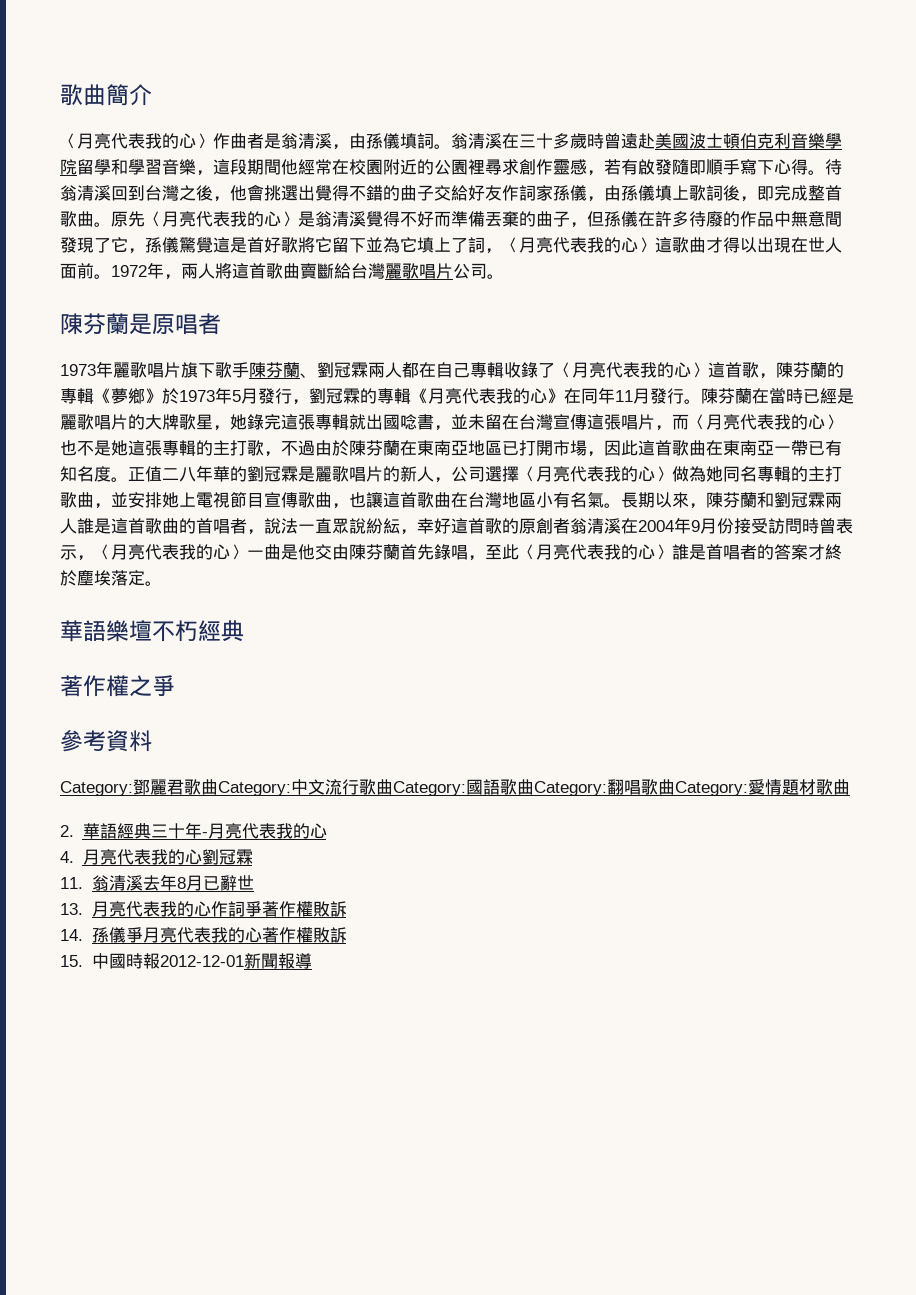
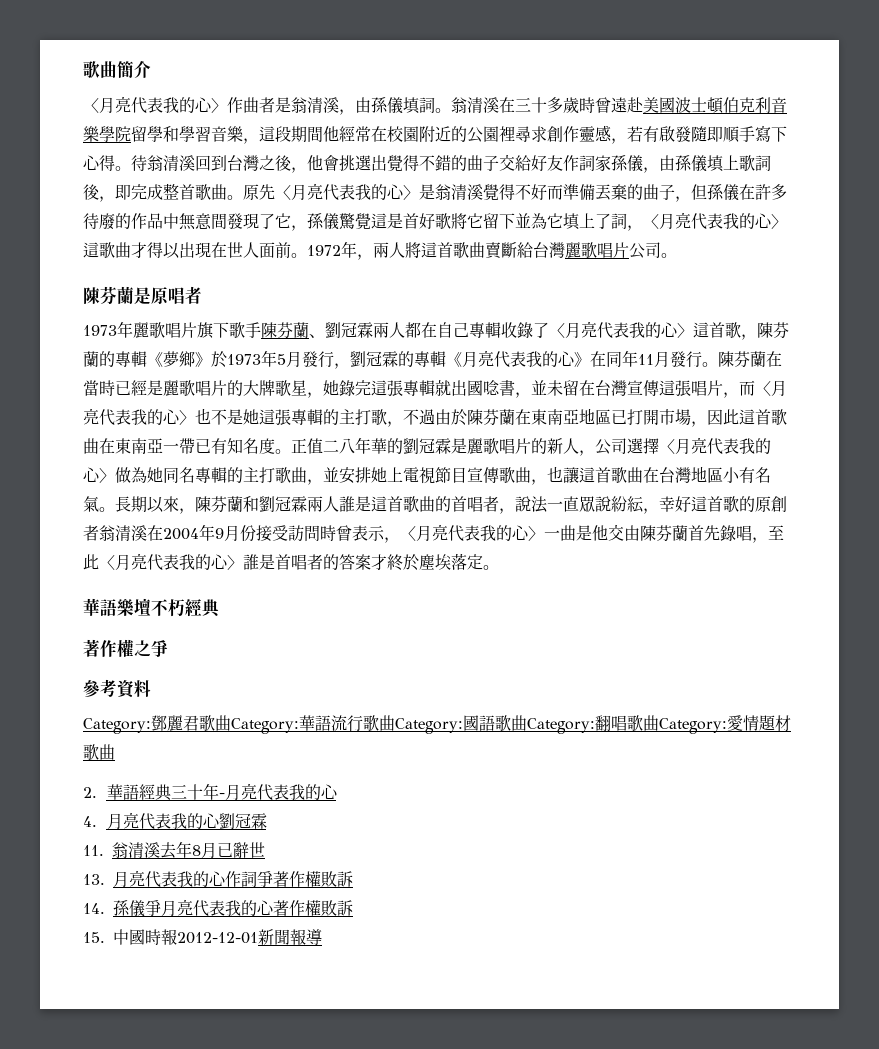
- Category:鄧麗君歌曲Category:中文流行歌曲Category:國語歌曲Category:翻唱歌曲Category:愛情題材歌曲
+ Category:鄧麗君歌曲Category:華語流行歌曲Category:國語歌曲Category:翻唱歌曲Category:愛情題材歌曲

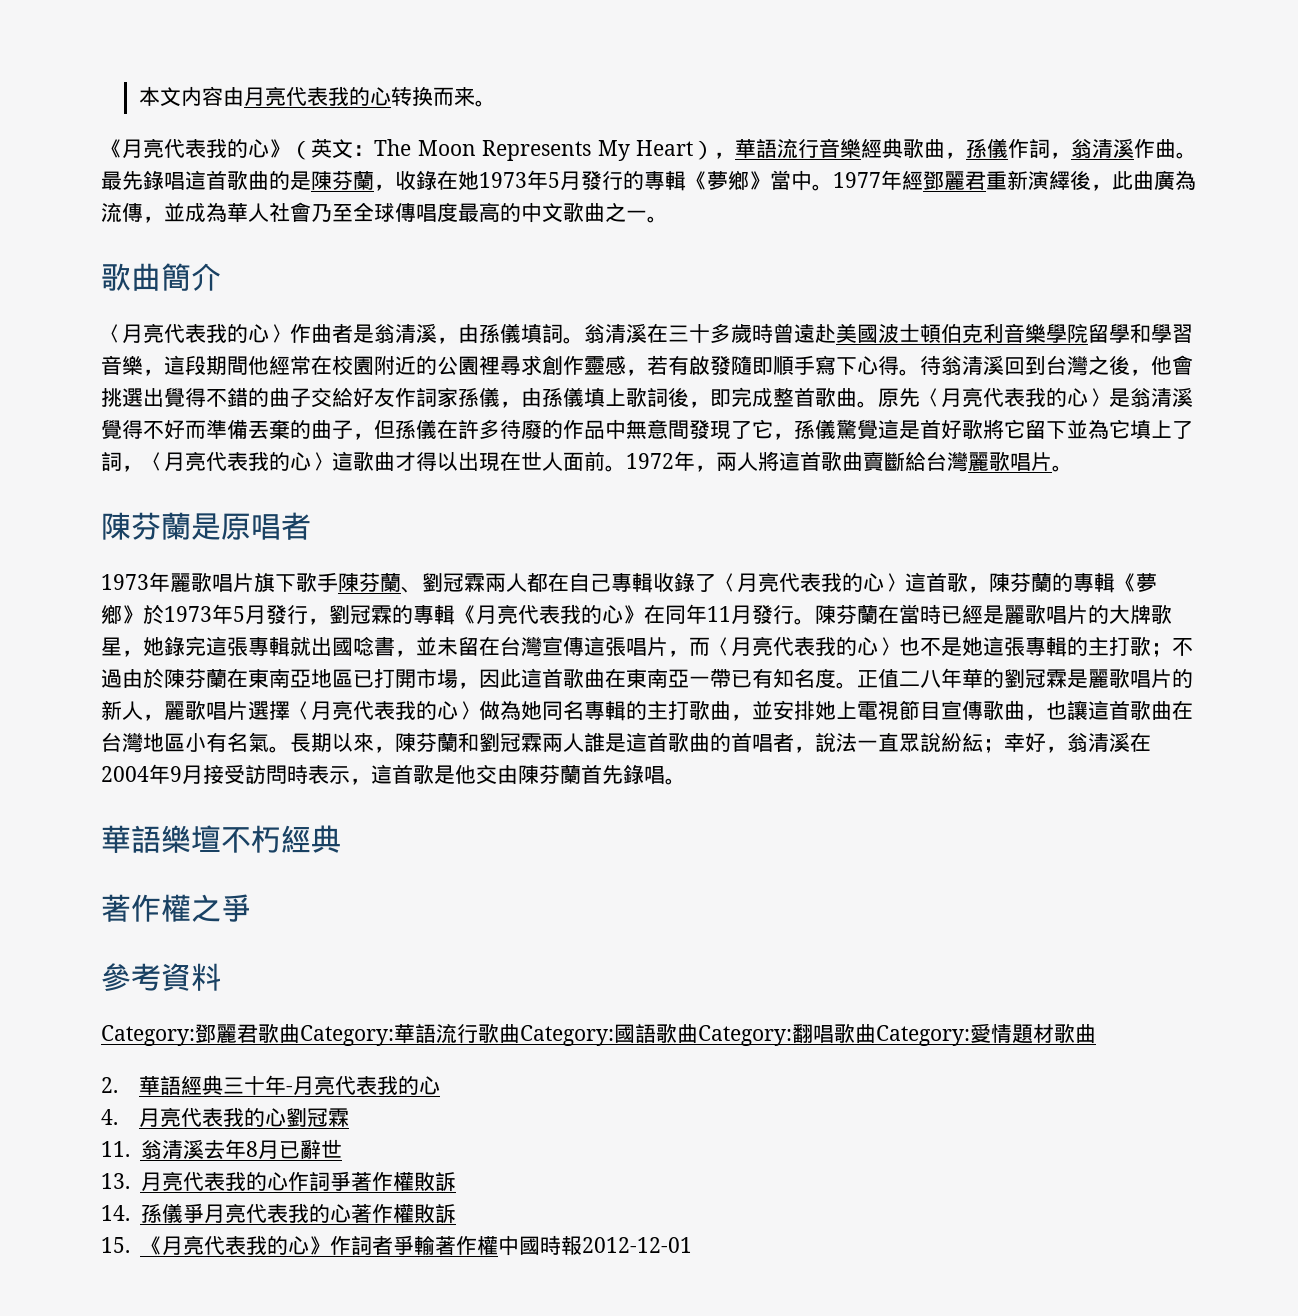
+ 本文内容由月亮代表我的心转换而来。
+ 《月亮代表我的心》（英文：The Moon Represents My Heart），華語流行音樂經典歌曲，孫儀作詞，翁清溪作曲。最先錄唱這首歌曲的是陳芬蘭，收錄在她1973年5月發行的專輯《夢鄉》當中。1977年經鄧麗君重新演繹後，此曲廣為流傳，並成為華人社會乃至全球傳唱度最高的中文歌曲之一。
- 1972年，兩人將這首歌曲賣斷給台灣麗歌唱片公司。
+ 1972年，兩人將這首歌曲賣斷給台灣麗歌唱片。
- 陳芬蘭在當時已經是麗歌唱片的大牌歌星，她錄完這張專輯就出國唸書，並未留在台灣宣傳這張唱片，而〈月亮代表我的心〉也不是她這張專輯的主打歌，不過由於陳芬蘭在東南亞地區已打開市場，因此這首歌曲在東南亞一帶已有知名度。
+ 陳芬蘭在當時已經是麗歌唱片的大牌歌星，她錄完這張專輯就出國唸書，並未留在台灣宣傳這張唱片，而〈月亮代表我的心〉也不是她這張專輯的主打歌；不過由於陳芬蘭在東南亞地區已打開市場，因此這首歌曲在東南亞一帶已有知名度。
- 正值二八年華的劉冠霖是麗歌唱片的新人，公司選擇〈月亮代表我的心〉做為她同名專輯的主打歌曲，並安排她上電視節目宣傳歌曲，也讓這首歌曲在台灣地區小有名氣。
+ 正值二八年華的劉冠霖是麗歌唱片的新人，麗歌唱片選擇〈月亮代表我的心〉做為她同名專輯的主打歌曲，並安排她上電視節目宣傳歌曲，也讓這首歌曲在台灣地區小有名氣。
- 長期以來，陳芬蘭和劉冠霖兩人誰是這首歌曲的首唱者，說法一直眾說紛紜，幸好這首歌的原創者翁清溪在2004年9月份接受訪問時曾表示，〈月亮代表我的心〉一曲是他交由陳芬蘭首先錄唱，至此〈月亮代表我的心〉誰是首唱者的答案才終於塵埃落定。
+ 長期以來，陳芬蘭和劉冠霖兩人誰是這首歌曲的首唱者，說法一直眾說紛紜；幸好，翁清溪在2004年9月接受訪問時表示，這首歌是他交由陳芬蘭首先錄唱。
- 15.中國時報2012-12-01新聞報導
+ 15.《月亮代表我的心》作詞者爭輸著作權中國時報2012-12-01

